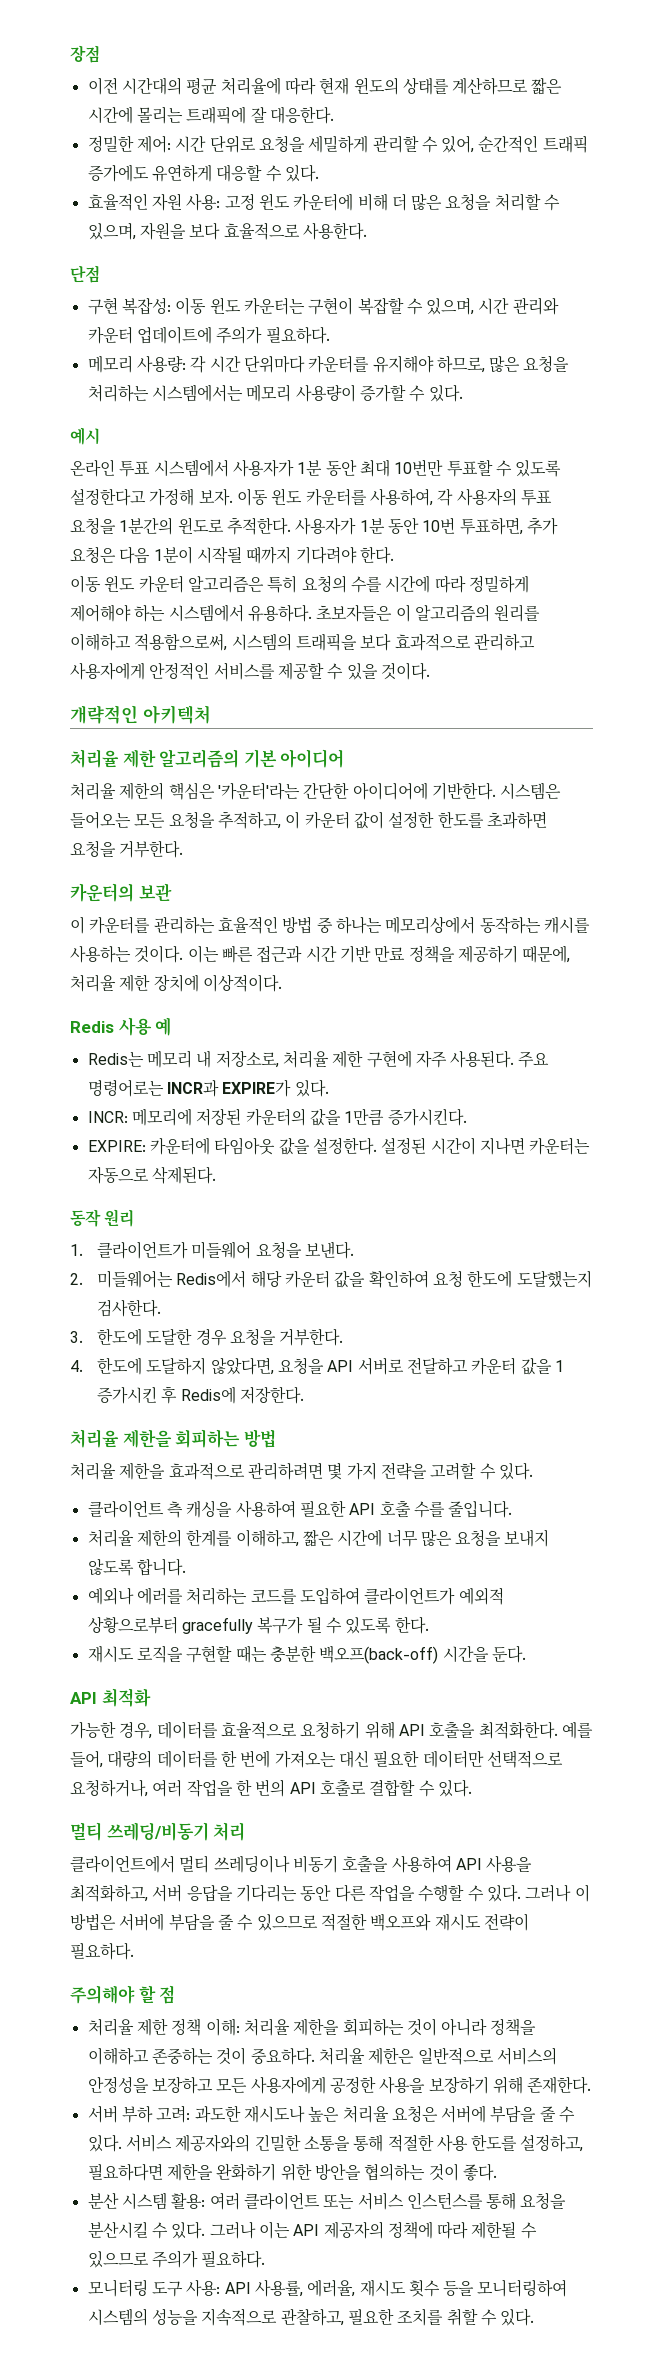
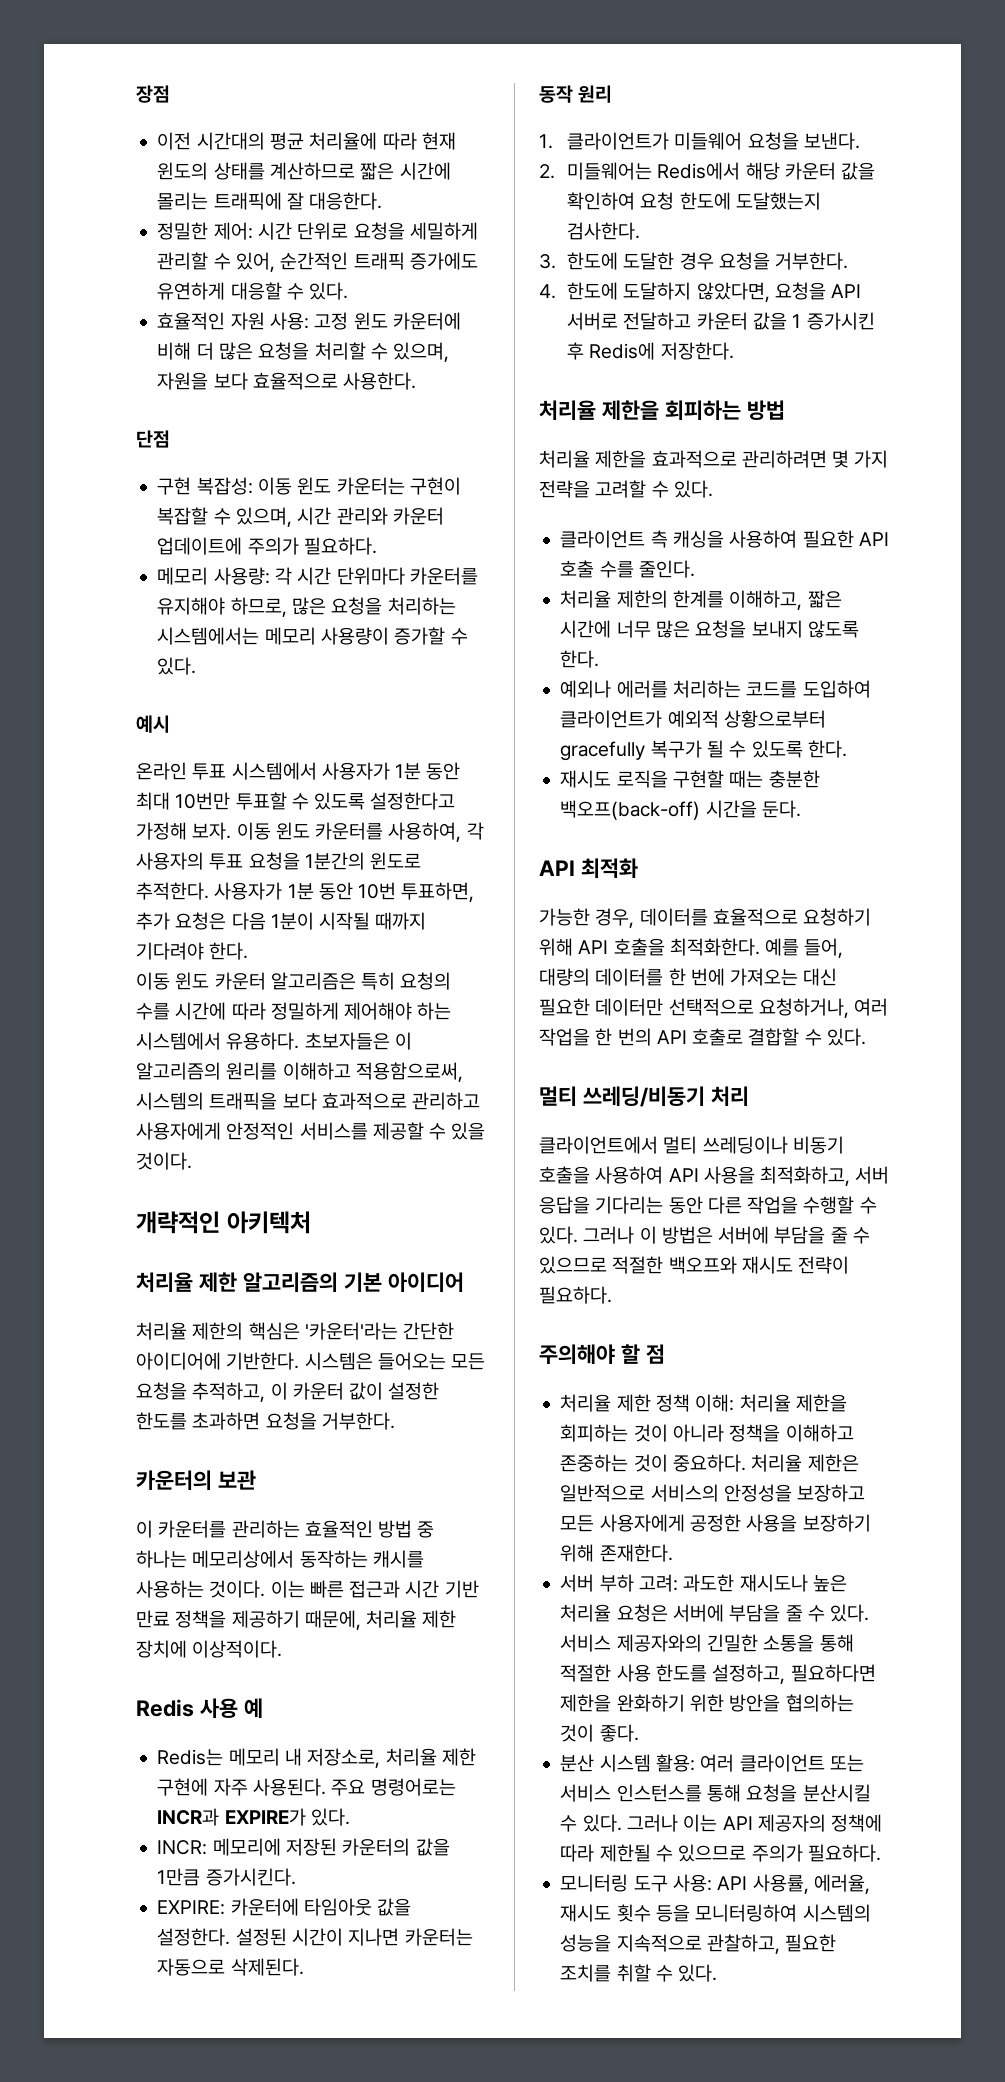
- 클라이언트 측 캐싱을 사용하여 필요한 API 호출 수를 줄입니다.
+ 클라이언트 측 캐싱을 사용하여 필요한 API 호출 수를 줄인다.
- 처리율 제한의 한계를 이해하고, 짧은 시간에 너무 많은 요청을 보내지 않도록 합니다.
+ 처리율 제한의 한계를 이해하고, 짧은 시간에 너무 많은 요청을 보내지 않도록 한다.

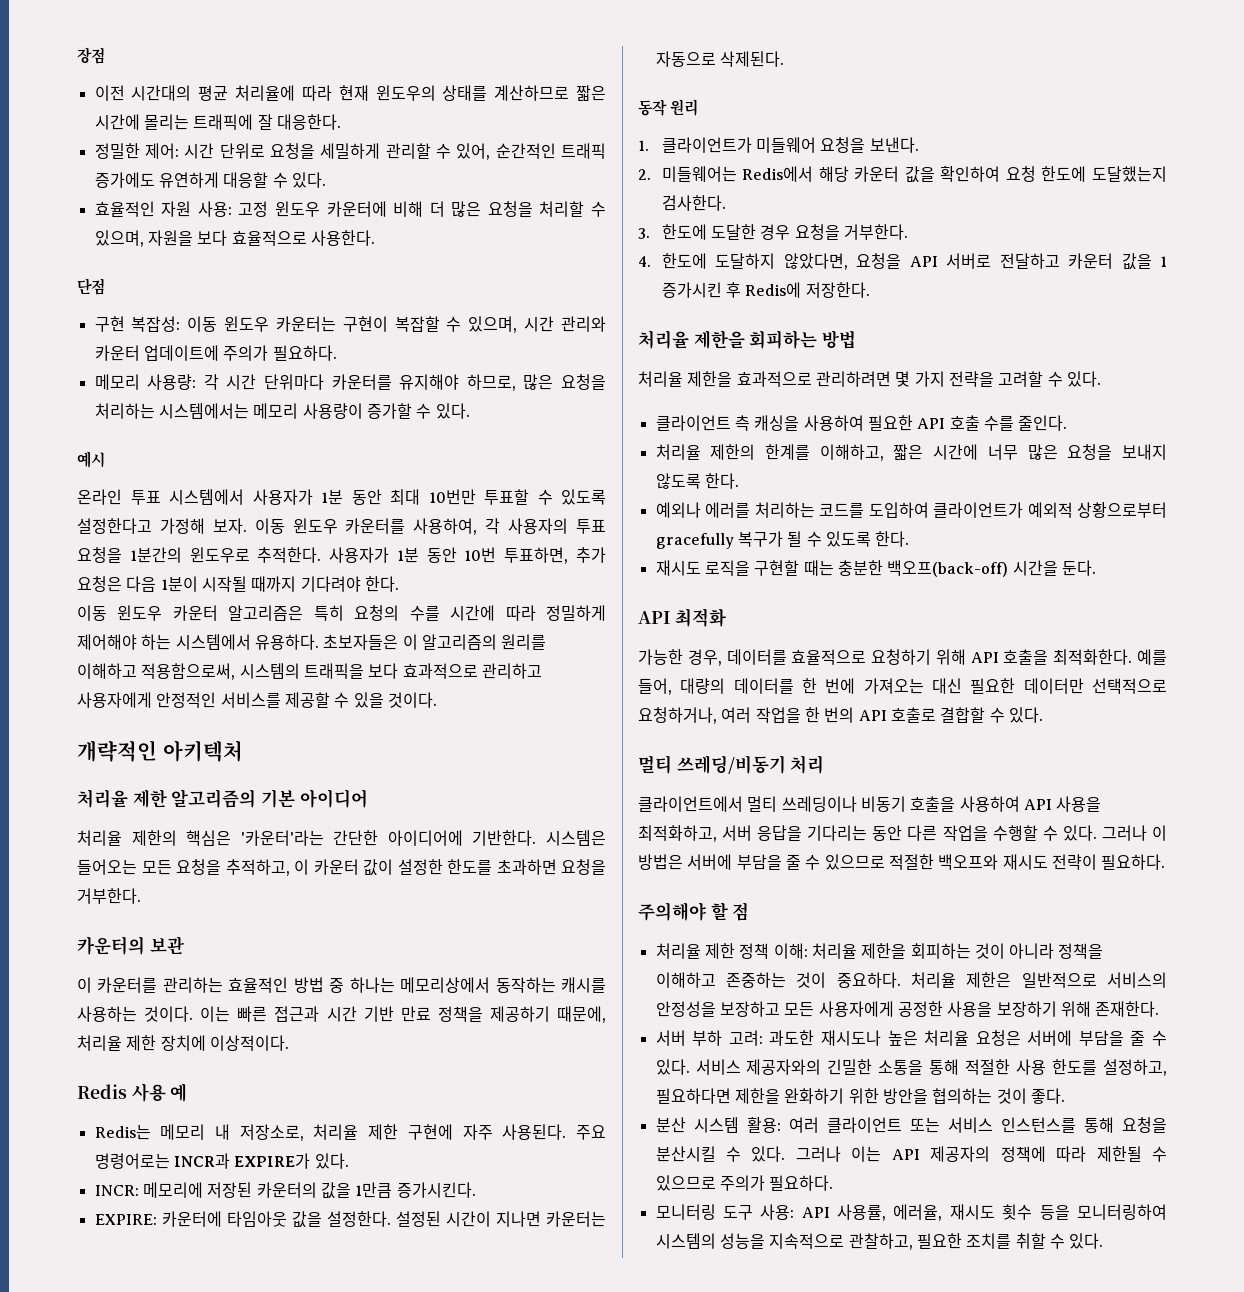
- 이전 시간대의 평균 처리율에 따라 현재 윈도의 상태를 계산하므로 짧은 시간에 몰리는 트래픽에 잘 대응한다.
+ 이전 시간대의 평균 처리율에 따라 현재 윈도우의 상태를 계산하므로 짧은 시간에 몰리는 트래픽에 잘 대응한다.
- 효율적인 자원 사용: 고정 윈도 카운터에 비해 더 많은 요청을 처리할 수 있으며, 자원을 보다 효율적으로 사용한다.
+ 효율적인 자원 사용: 고정 윈도우 카운터에 비해 더 많은 요청을 처리할 수 있으며, 자원을 보다 효율적으로 사용한다.
- 구현 복잡성: 이동 윈도 카운터는 구현이 복잡할 수 있으며, 시간 관리와 카운터 업데이트에 주의가 필요하다.
+ 구현 복잡성: 이동 윈도우 카운터는 구현이 복잡할 수 있으며, 시간 관리와 카운터 업데이트에 주의가 필요하다.
- 이동 윈도 카운터를 사용하여, 각 사용자의 투표 요청을 1분간의 윈도로 추적한다.
+ 이동 윈도우 카운터를 사용하여, 각 사용자의 투표 요청을 1분간의 윈도우로 추적한다.
- 이동 윈도 카운터 알고리즘은 특히 요청의 수를 시간에 따라 정밀하게 제어해야 하는 시스템에서 유용하다.
+ 이동 윈도우 카운터 알고리즘은 특히 요청의 수를 시간에 따라 정밀하게 제어해야 하는 시스템에서 유용하다.

